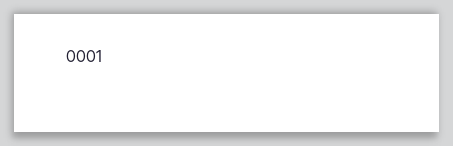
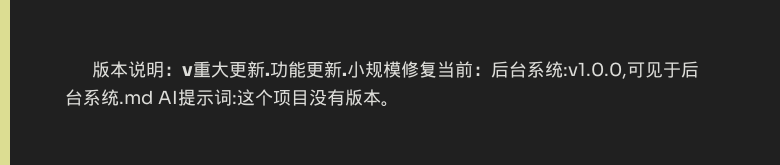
- 0001
+ 版本说明：v重大更新.功能更新.小规模修复当前：后台系统:v1.0.0,可见于后台系统.md AI提示词:这个项目没有版本。

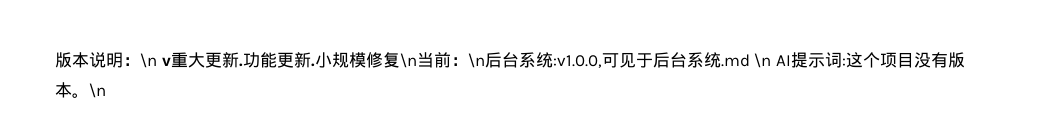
- 版本说明：v重大更新.
+ 版本说明：\n v重大更新.
- 小规模修复当前：后台系统:v1.0.0,可见于后台系统.md AI提示词:这个项目没有版本。
+ 小规模修复\n当前：\n后台系统:v1.0.0,可见于后台系统.md \n AI提示词:这个项目没有版本。\n

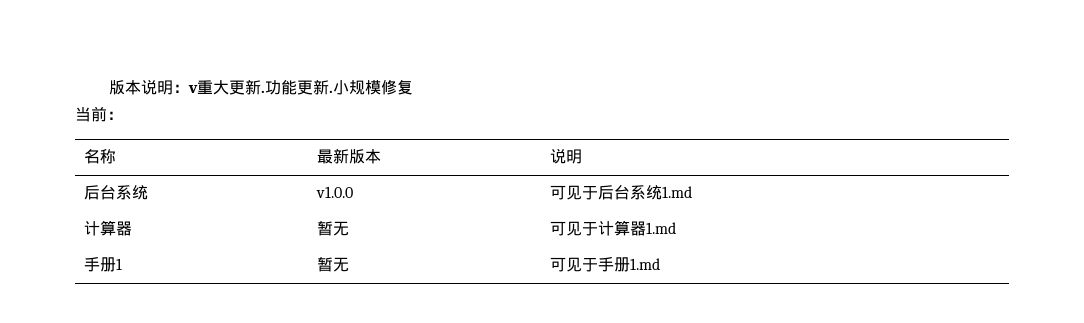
- 版本说明：\n v重大更新.
+ 版本说明：v重大更新.
- 小规模修复\n当前：\n后台系统:v1.0.0,可见于后台系统.md \n AI提示词:这个项目没有版本。\n
+ 小规模修复
+ 当前：
+ 名称 | 最新版本 | 说明
+ 后台系统 | v1.0.0 | 可见于后台系统1.md
+ 计算器 | 暂无 | 可见于计算器1.md
+ 手册1 | 暂无 | 可见于手册1.md

